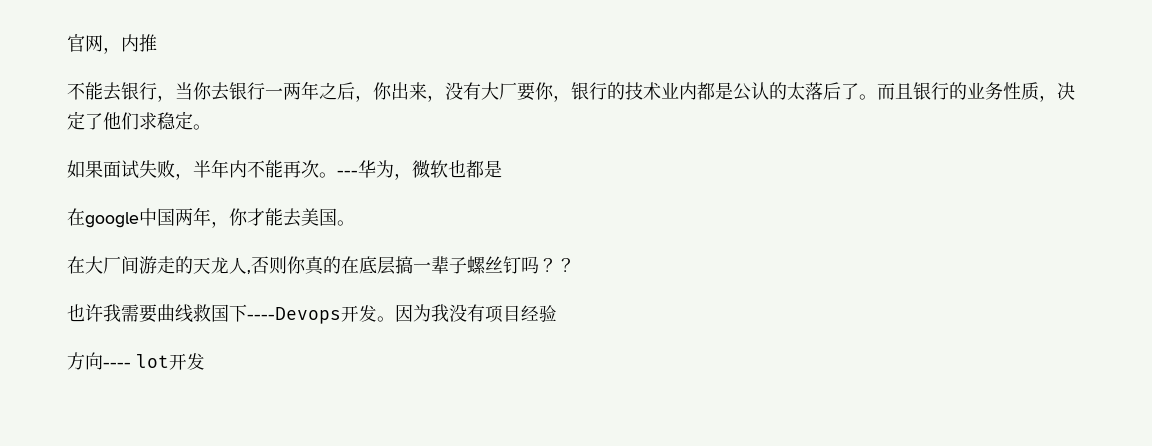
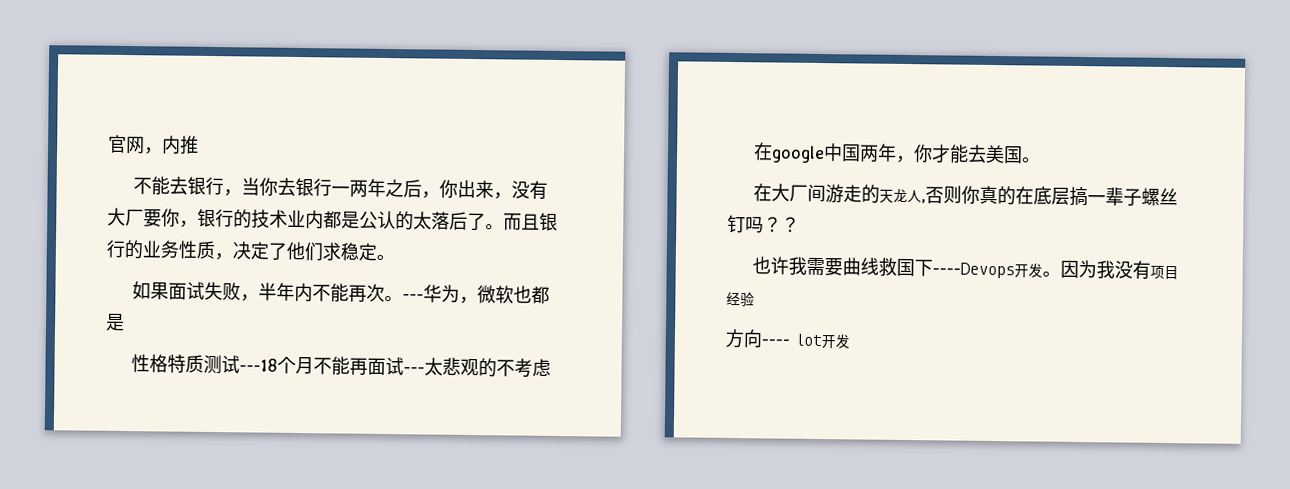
+ 性格特质测试---18个月不能再面试---太悲观的不考虑

